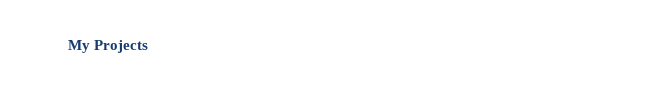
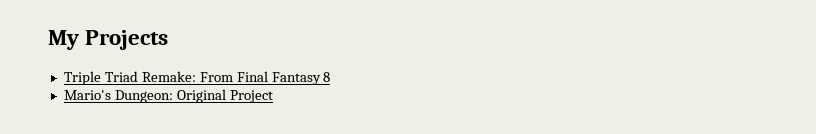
+ Triple Triad Remake: From Final Fantasy 8
+ Mario's Dungeon: Original Project

